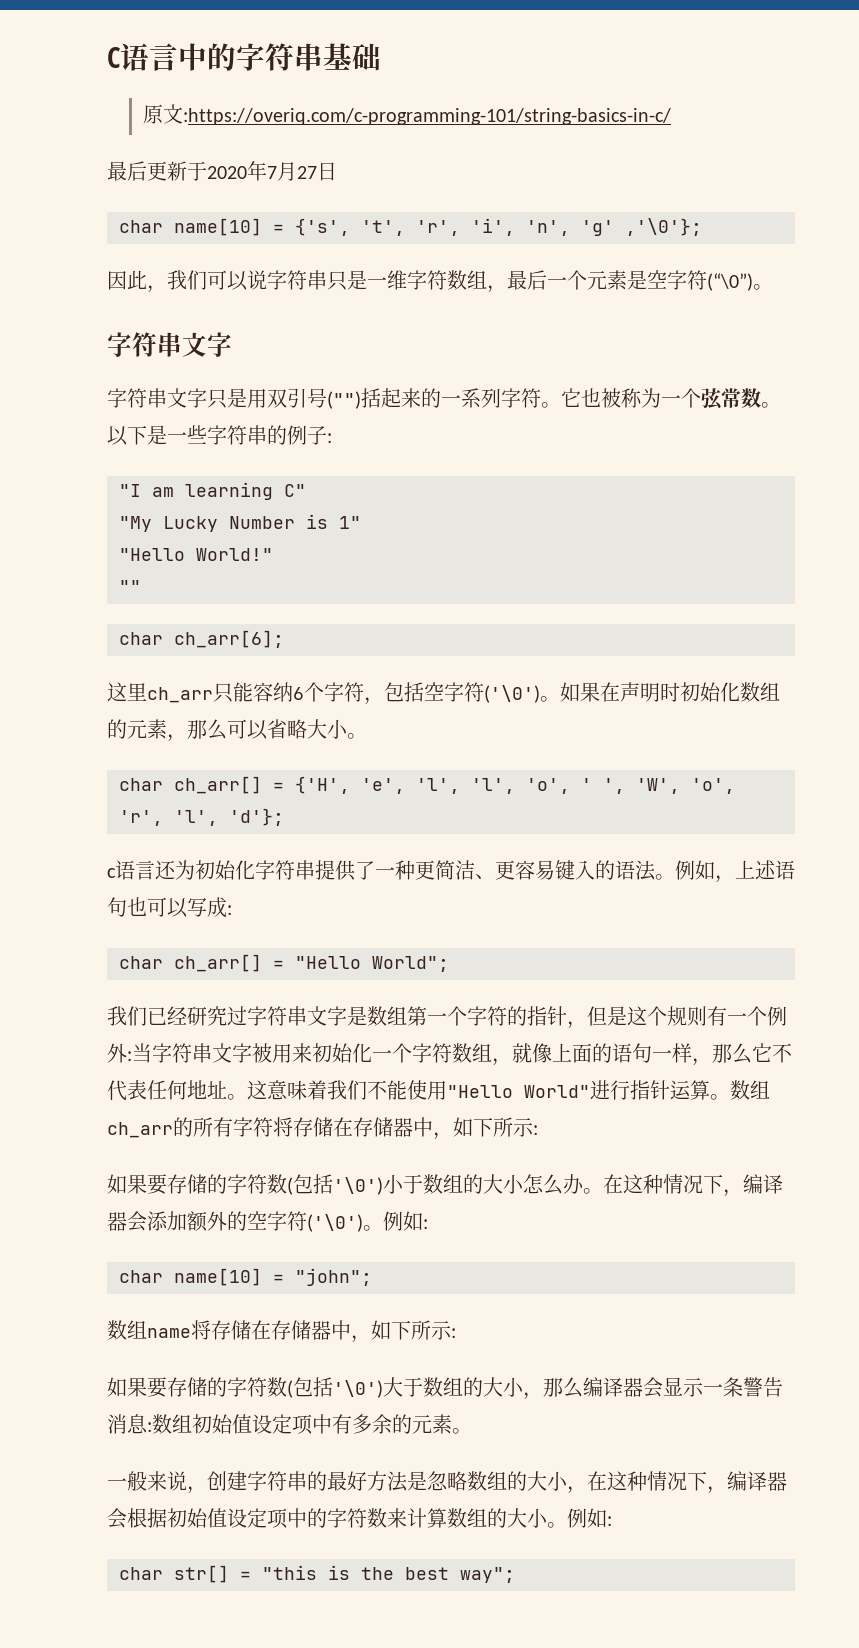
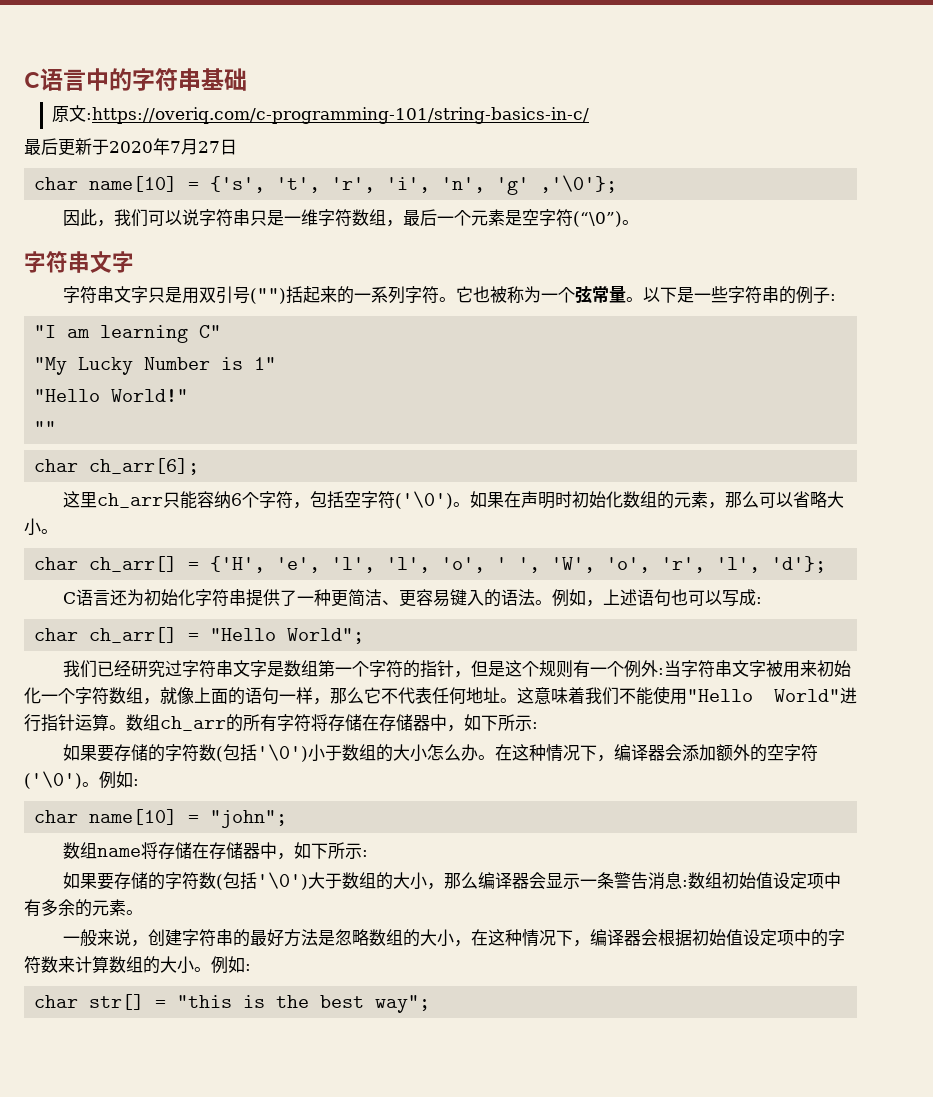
- 它也被称为一个弦常数。
+ 它也被称为一个弦常量。
- c语言还为初始化字符串提供了一种更简洁、更容易键入的语法。
+ C语言还为初始化字符串提供了一种更简洁、更容易键入的语法。

